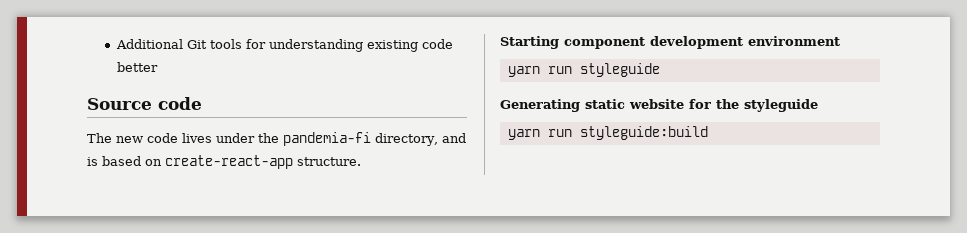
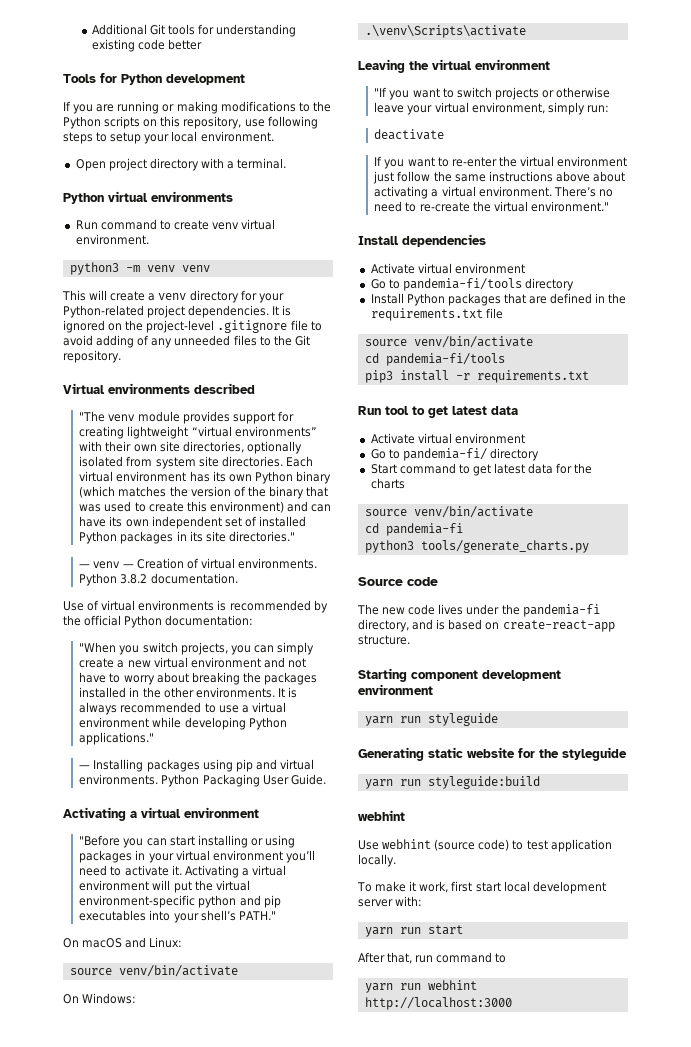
+ Tools for Python development
+ If you are running or making modifications to the Python scripts on this repository, use following steps to setup your local environment.
+ Open project directory with a terminal.
+ Python virtual environments
+ Run command to create venv virtual environment.
+ python3 -m venv venv
+ This will create a venv directory for your Python-related project dependencies. It is ignored on the project-level .gitignore file to avoid adding of any unneeded files to the Git repository.
+ Virtual environments described
+ "The venv module provides support for creating lightweight “virtual environments” with their own site directories, optionally isolated from system site directories. Each virtual environment has its own Python binary (which matches the version of the binary that was used to create this environment) and can have its own independent set of installed Python packages in its site directories."
+ — venv — Creation of virtual environments. Python 3.8.2 documentation.
+ Use of virtual environments is recommended by the official Python documentation:
+ "When you switch projects, you can simply create a new virtual environment and not have to worry about breaking the packages installed in the other environments. It is always recommended to use a virtual environment while developing Python applications."
+ — Installing packages using pip and virtual environments. Python Packaging User Guide.
+ Activating a virtual environment
+ "Before you can start installing or using packages in your virtual environment you’ll need to activate it. Activating a virtual environment will put the virtual environment-specific python and pip executables into your shell’s PATH."
+ On macOS and Linux:
+ source venv/bin/activate
+ On Windows:
+ .\venv\Scripts\activate
+ Leaving the virtual environment
+ "If you want to switch projects or otherwise leave your virtual environment, simply run:
+ deactivate
+ If you want to re-enter the virtual environment just follow the same instructions above about activating a virtual environment. There’s no need to re-create the virtual environment."
+ Install dependencies
+ Activate virtual environment
+ Go to pandemia-fi/tools directory
+ Install Python packages that are defined in the requirements.txt file
+ source venv/bin/activate
+ cd pandemia-fi/tools
+ pip3 install -r requirements.txt
+ Run tool to get latest data
+ Activate virtual environment
+ Go to pandemia-fi/ directory
+ Start command to get latest data for the charts
+ source venv/bin/activate
+ cd pandemia-fi
+ python3 tools/generate_charts.py
  yarn run styleguide:build
+ webhint
+ Use webhint (source code) to test application locally.
+ To make it work, first start local development server with:
+ yarn run start
+ After that, run command to
+ yarn run webhint http://localhost:3000

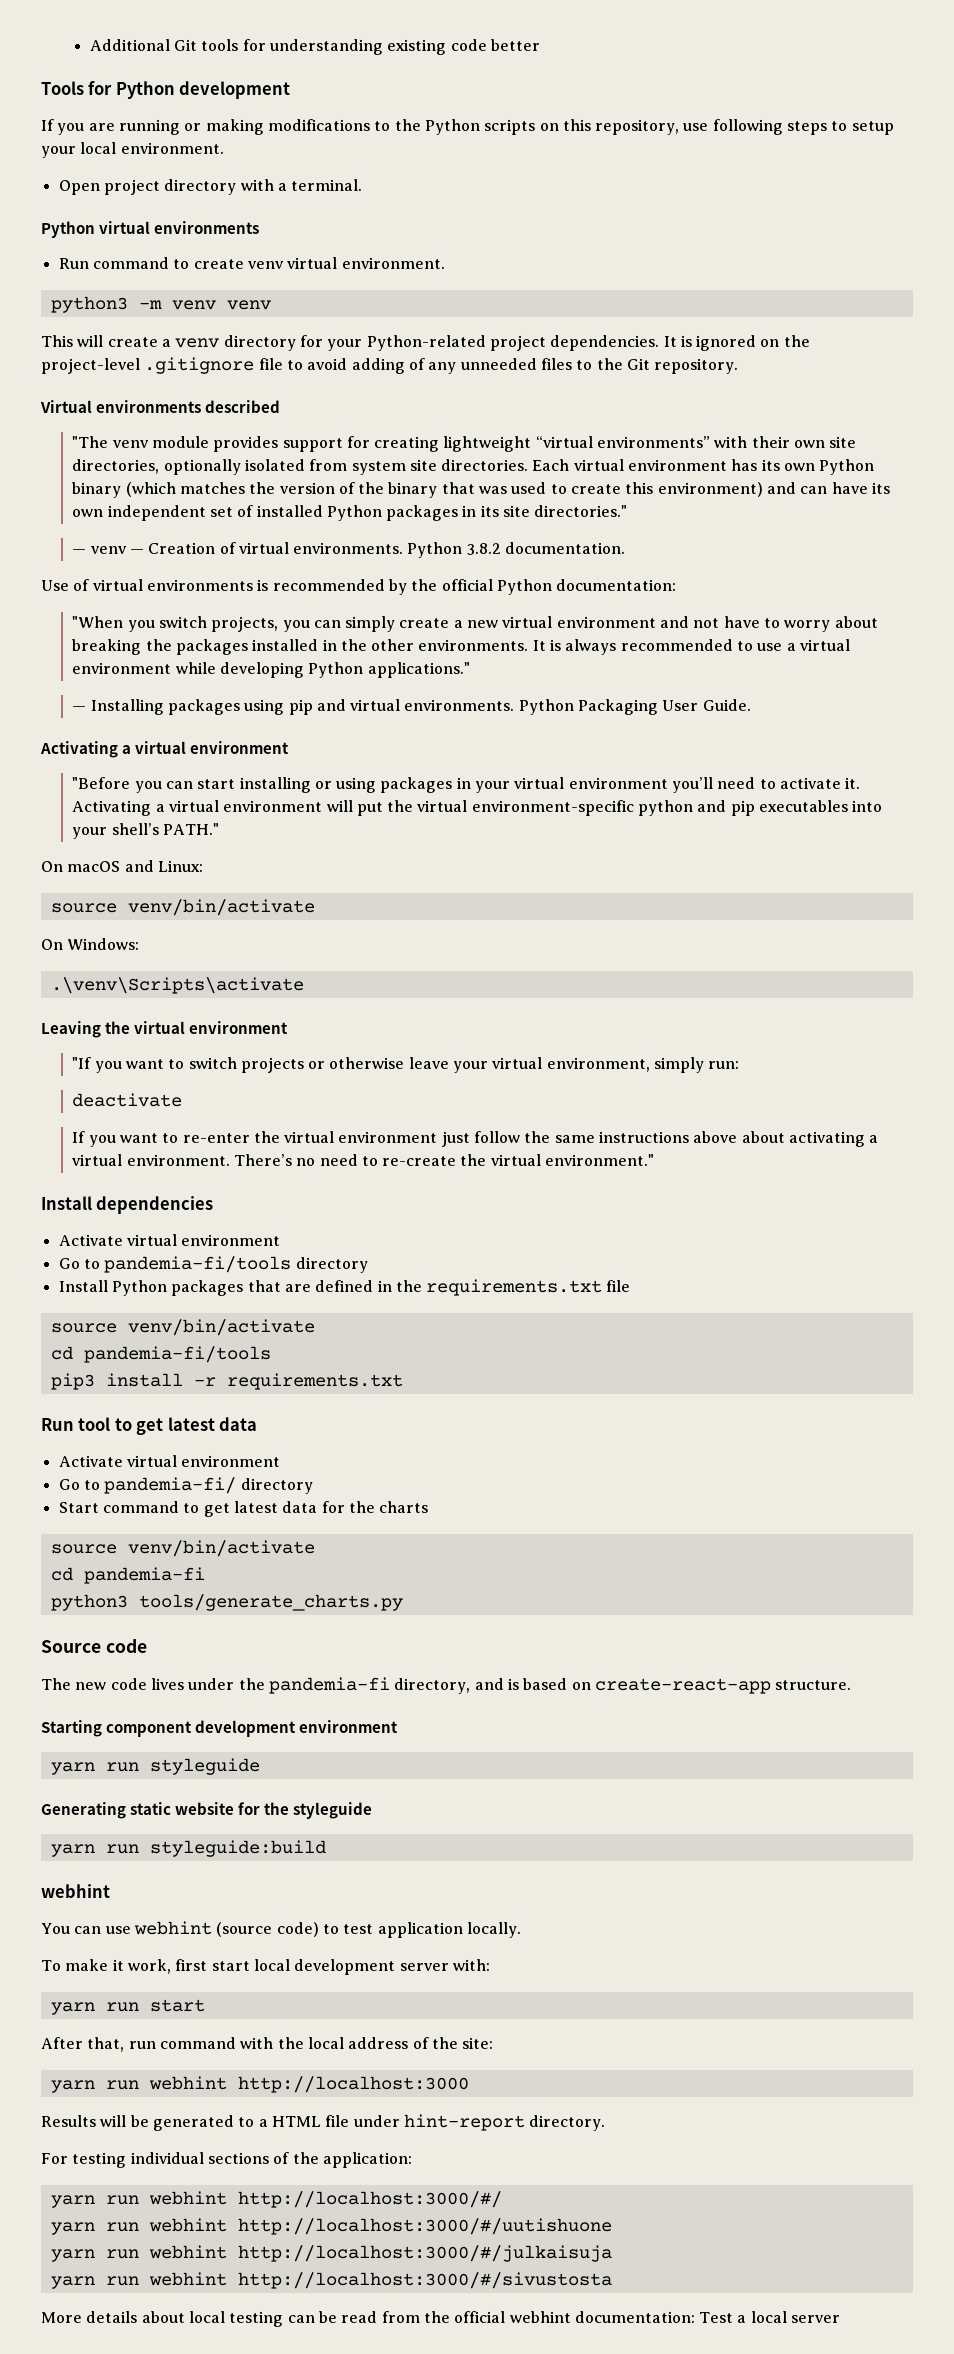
- Use webhint (source code) to test application locally.
+ You can use webhint (source code) to test application locally.
- After that, run command to
+ After that, run command with the local address of the site:
  yarn run webhint http://localhost:3000
+ Results will be generated to a HTML file under hint-report directory.
+ For testing individual sections of the application:
+ yarn run webhint http://localhost:3000/#/
+ yarn run webhint http://localhost:3000/#/uutishuone
+ yarn run webhint http://localhost:3000/#/julkaisuja
+ yarn run webhint http://localhost:3000/#/sivustosta
+ More details about local testing can be read from the official webhint documentation: Test a local server

